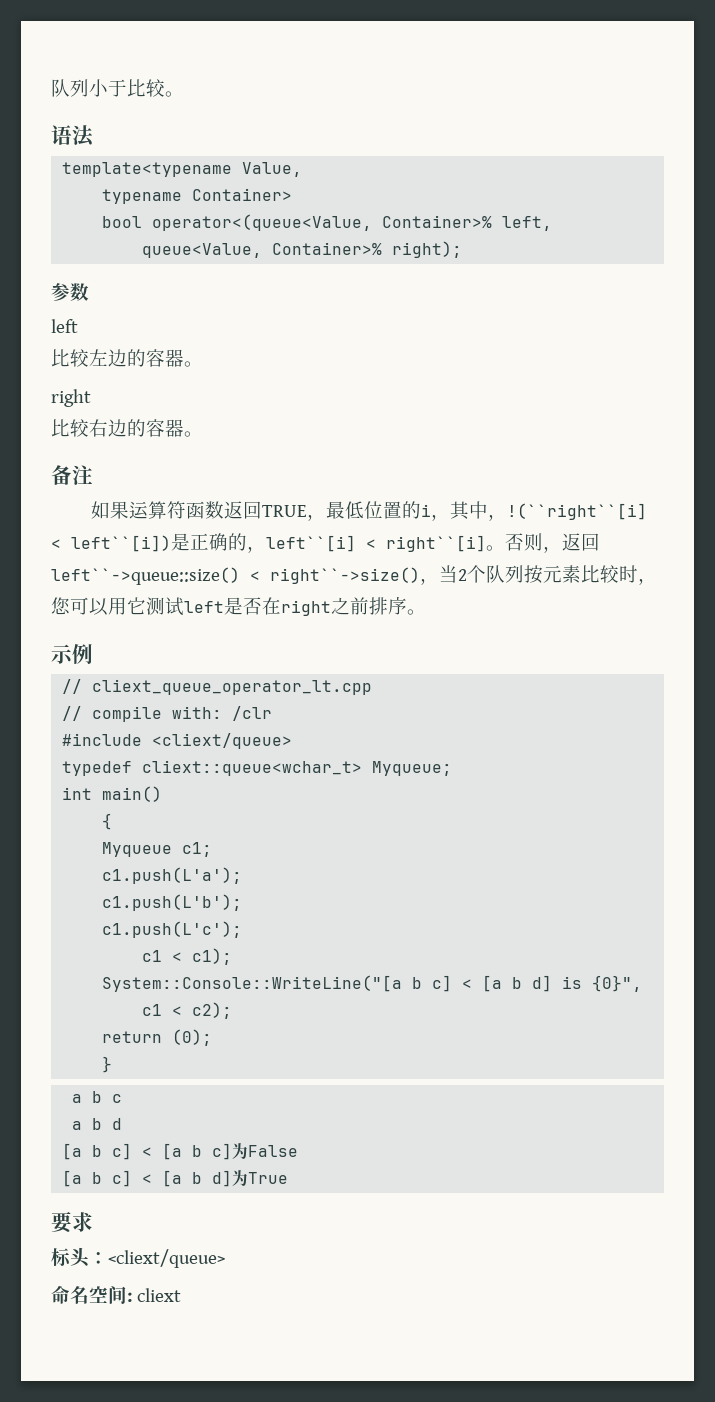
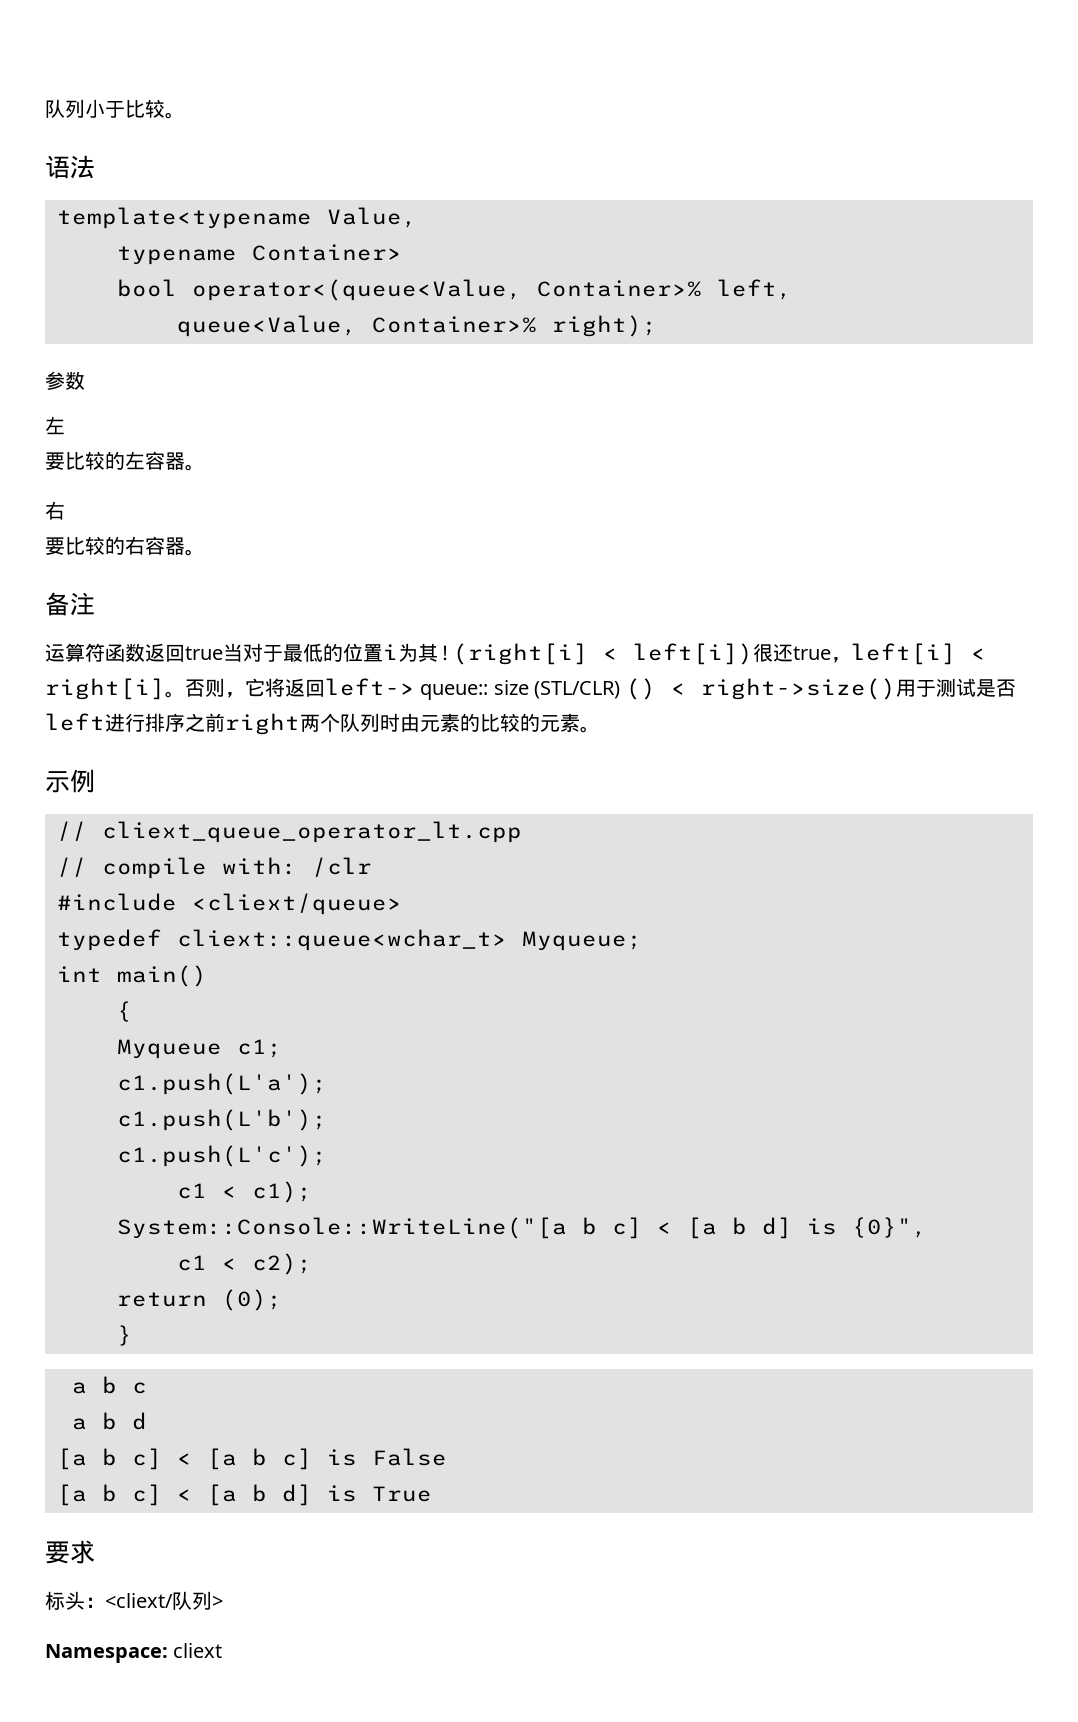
  参数
- left
- 比较左边的容器。
- right
- 比较右边的容器。
+ 左
+ 要比较的左容器。
+ 右
+ 要比较的右容器。
- 如果运算符函数返回TRUE，最低位置的i，其中，!(``right``[i] < left``[i])是正确的，left``[i] < right``[i]。否则，返回left``->queue::size() < right``->size()，当2个队列按元素比较时，您可以用它测试left是否在right之前排序。
+ 运算符函数返回true当对于最低的位置i为其!(right[i] < left[i])很还true，left[i] < right[i]。否则，它将返回left-> queue:: size (STL/CLR) () < right->size()用于测试是否left进行排序之前right两个队列时由元素的比较的元素。
- [a b c] < [a b c]为False
+ [a b c] < [a b c] is False
- [a b c] < [a b d]为True
+ [a b c] < [a b d] is True
- 标头：<cliext/queue>
- 命名空间: cliext
+ 标头：<cliext/队列>
+ Namespace: cliext

